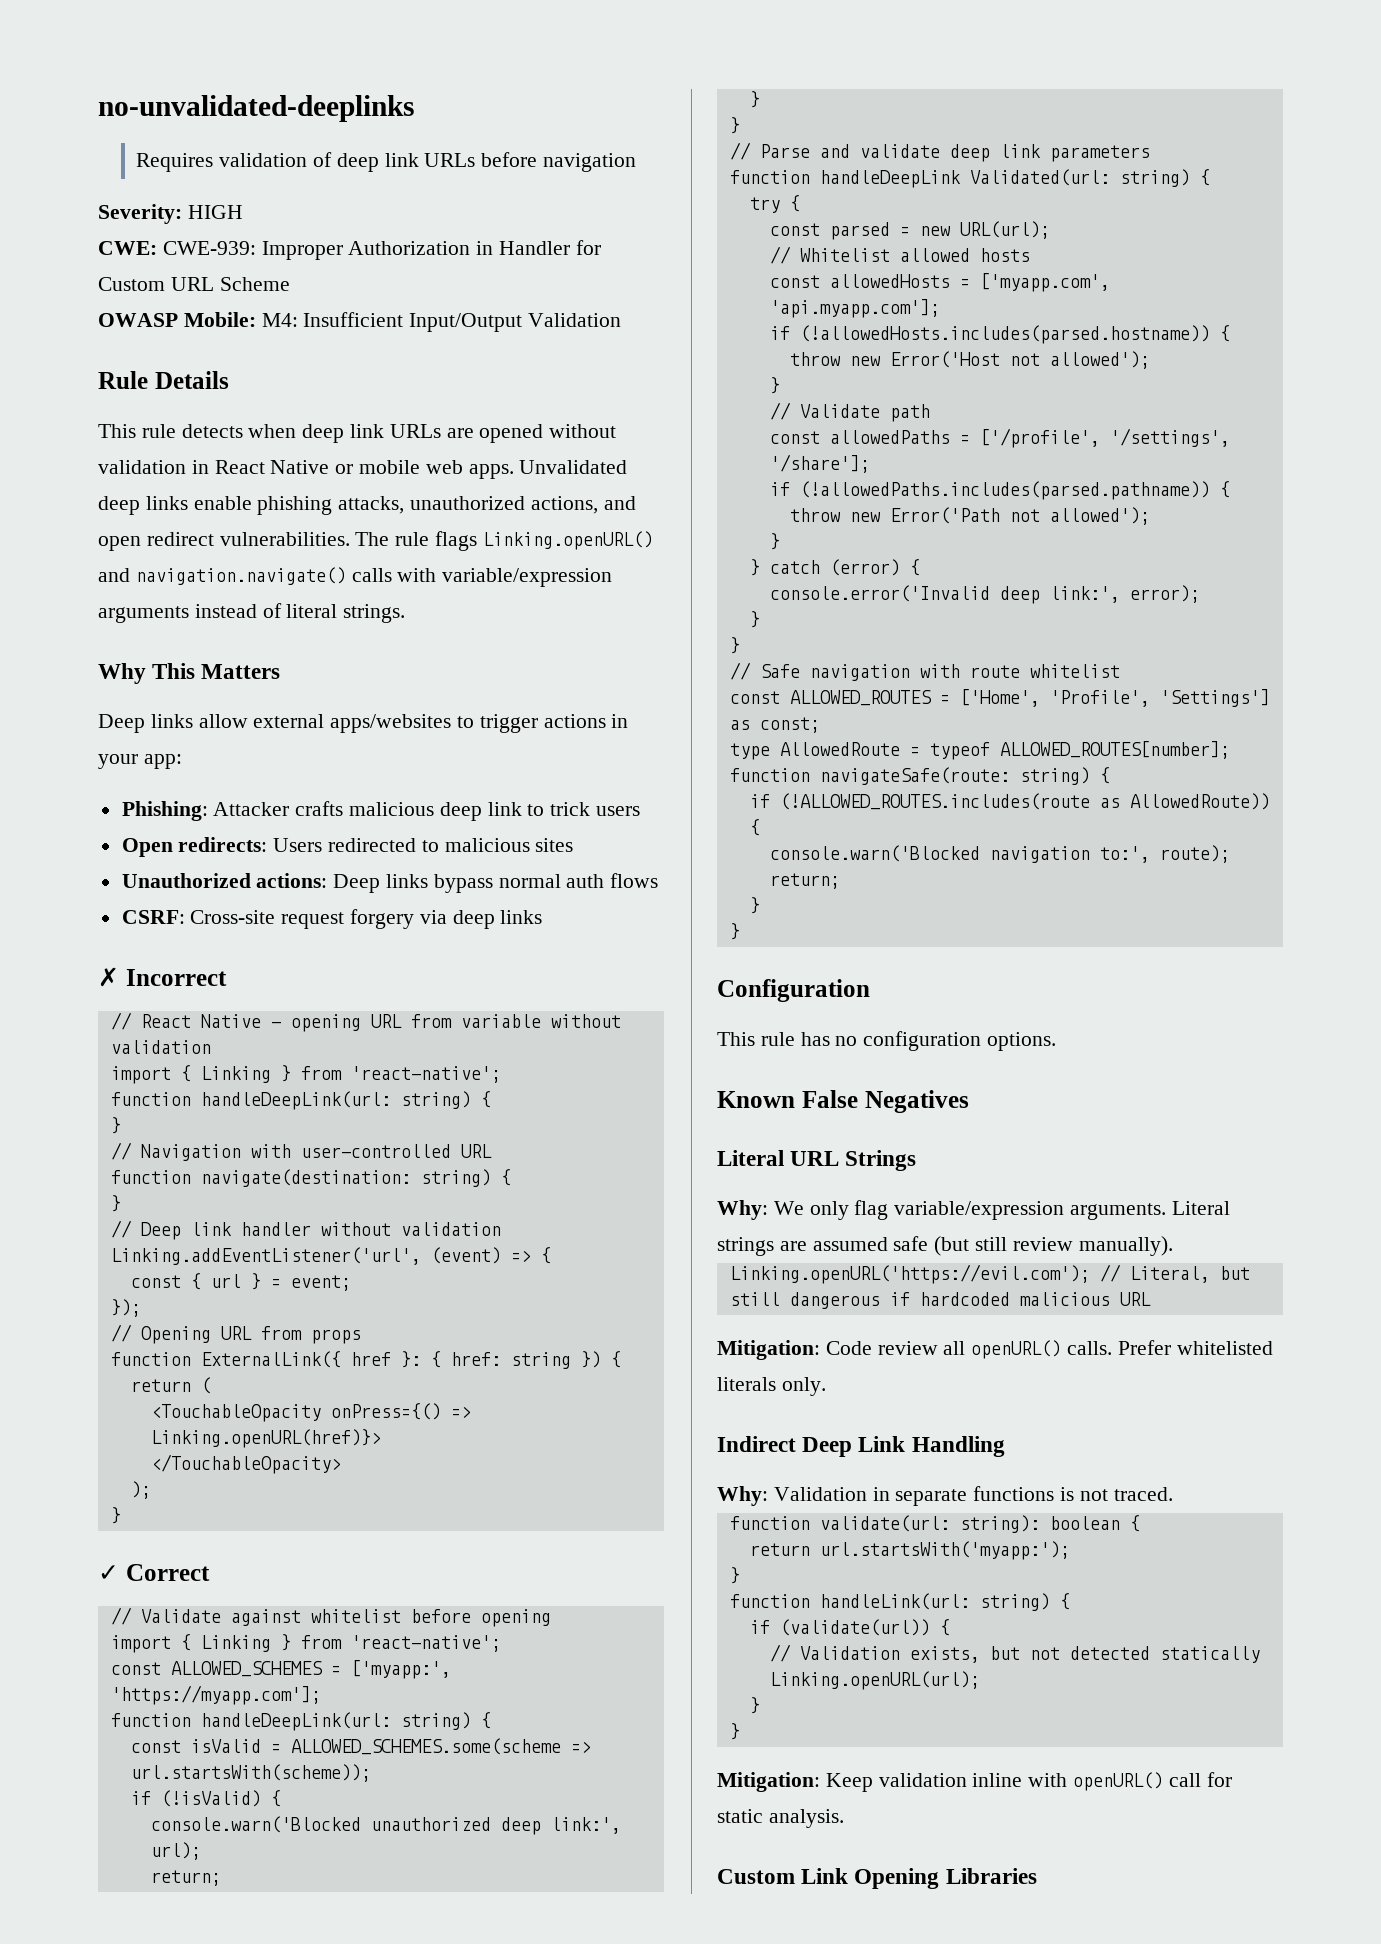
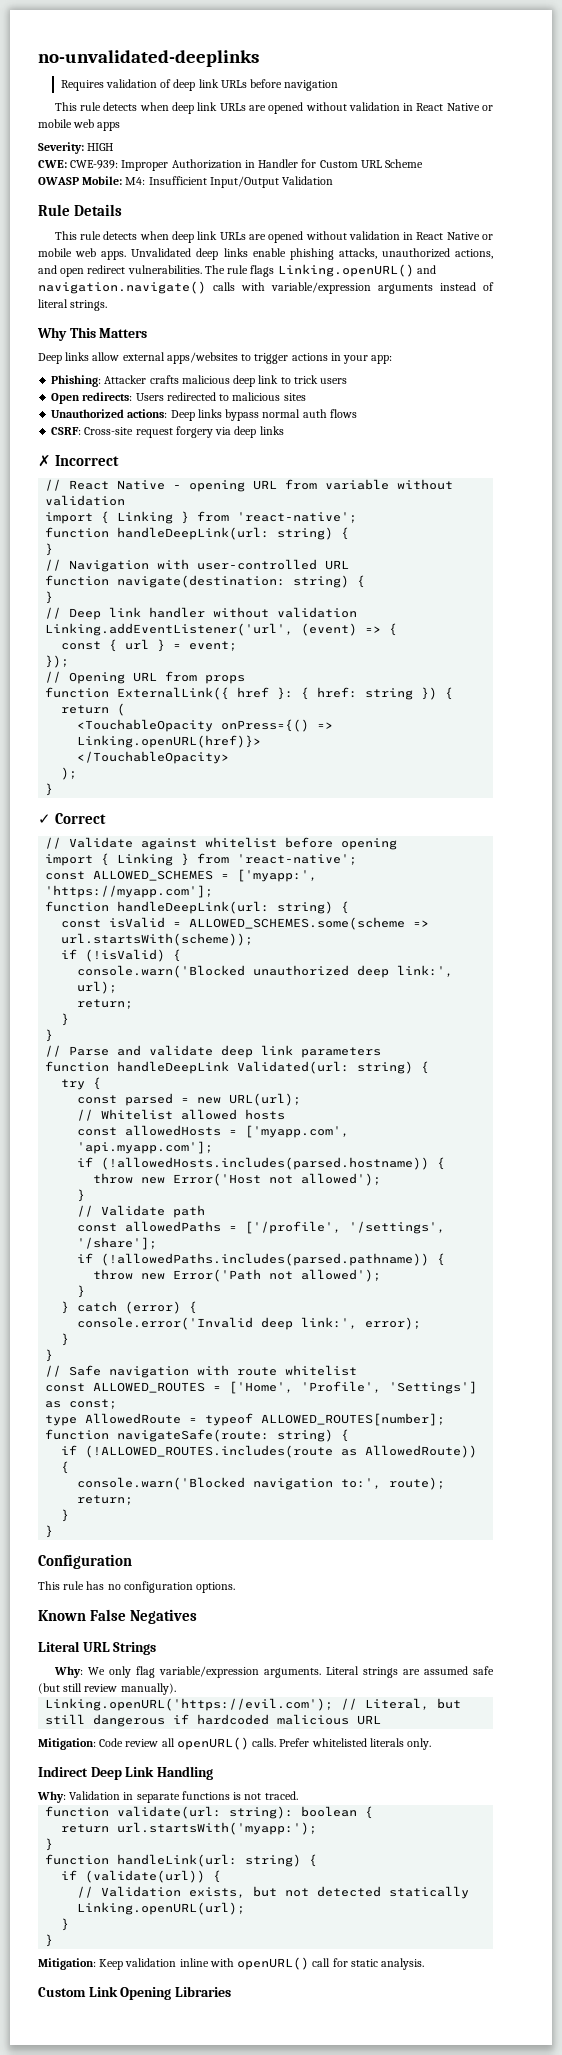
+ This rule detects when deep link URLs are opened without validation in React Native or mobile web apps

